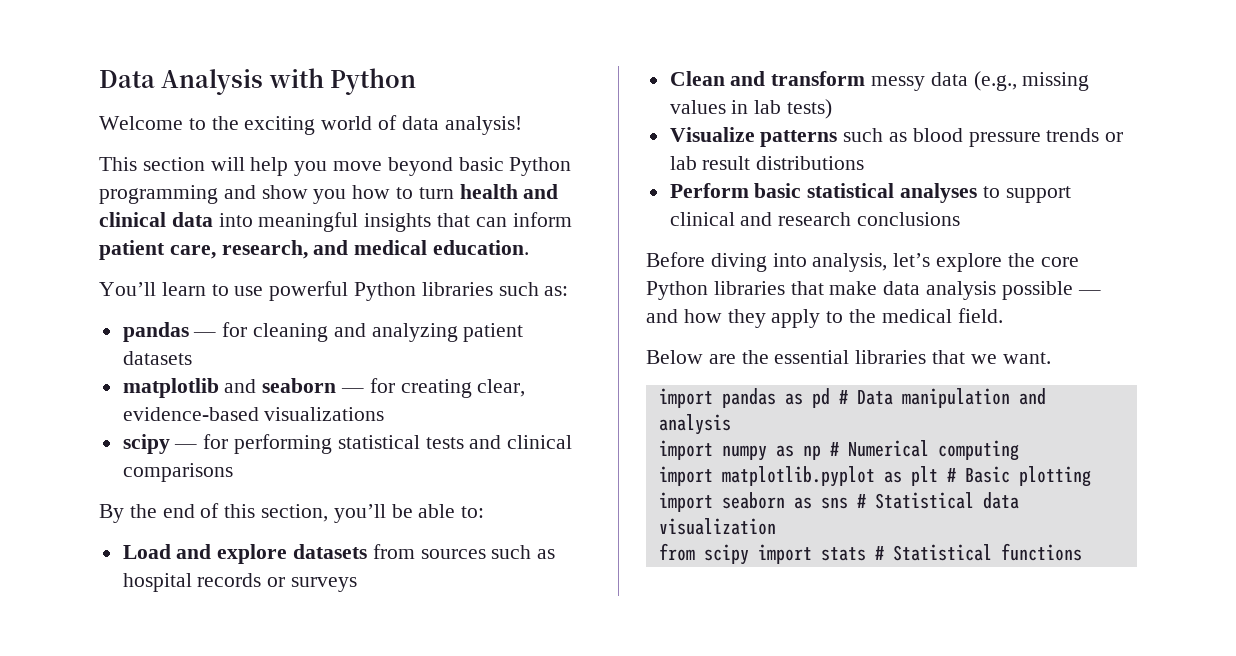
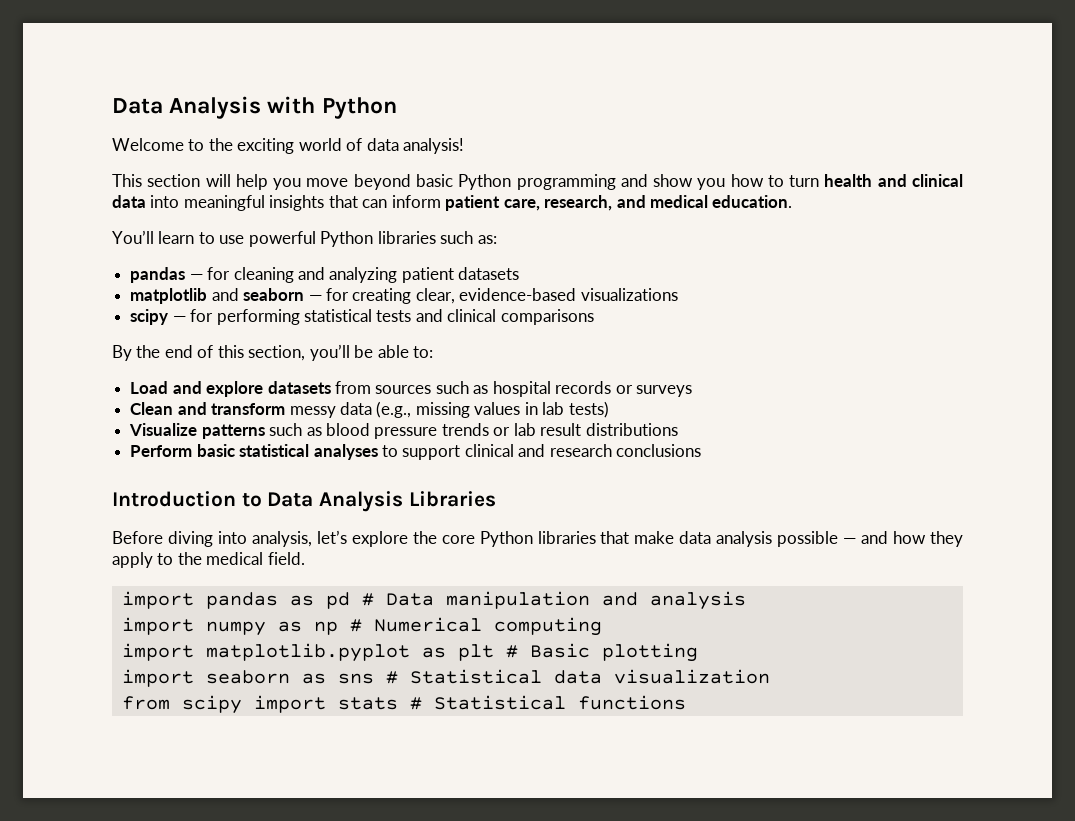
+ Introduction to Data Analysis Libraries
- Below are the essential libraries that we want.

